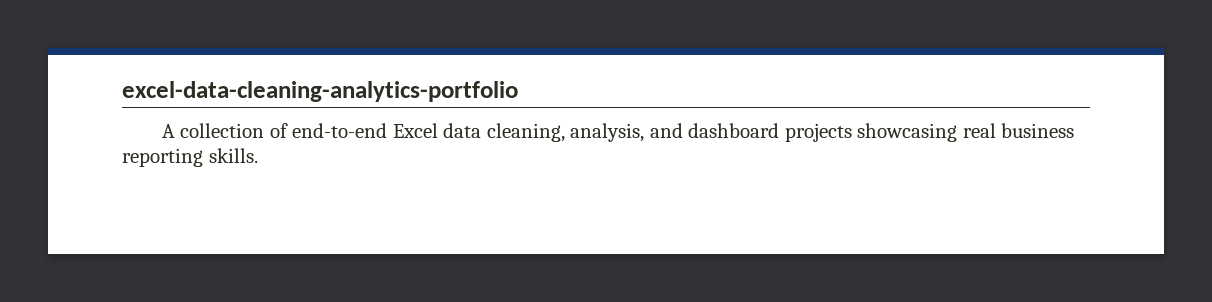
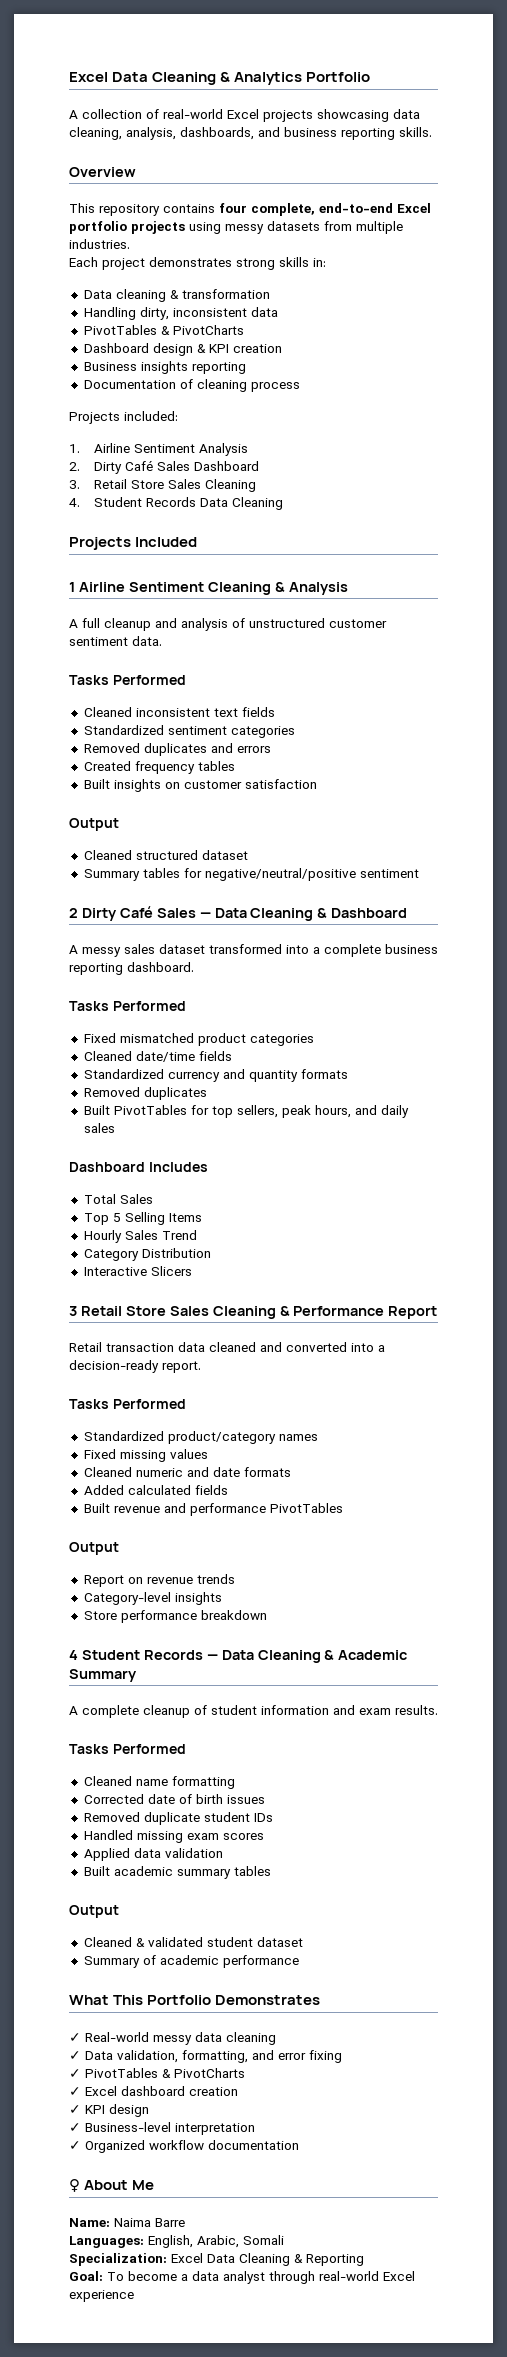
- excel-data-cleaning-analytics-portfolio
- A collection of end-to-end Excel data cleaning, analysis, and dashboard projects showcasing real business reporting skills.
+ Excel Data Cleaning & Analytics Portfolio
+ A collection of real-world Excel projects showcasing data cleaning, analysis, dashboards, and business reporting skills.
+ Overview
+ This repository contains four complete, end-to-end Excel portfolio projects using messy datasets from multiple industries.
+ Each project demonstrates strong skills in:
+ Data cleaning & transformation
+ Handling dirty, inconsistent data
+ PivotTables & PivotCharts
+ Dashboard design & KPI creation
+ Business insights reporting
+ Documentation of cleaning process
+ Projects included:
+ 1. Airline Sentiment Analysis
+ 2. Dirty Café Sales Dashboard
+ 3. Retail Store Sales Cleaning
+ 4. Student Records Data Cleaning
+ Projects Included
+ 1 Airline Sentiment Cleaning & Analysis
+ A full cleanup and analysis of unstructured customer sentiment data.
+ Tasks Performed
+ Cleaned inconsistent text fields
+ Standardized sentiment categories
+ Removed duplicates and errors
+ Created frequency tables
+ Built insights on customer satisfaction
+ Output
+ Cleaned structured dataset
+ Summary tables for negative/neutral/positive sentiment
+ 2 Dirty Café Sales — Data Cleaning & Dashboard
+ A messy sales dataset transformed into a complete business reporting dashboard.
+ Tasks Performed
+ Fixed mismatched product categories
+ Cleaned date/time fields
+ Standardized currency and quantity formats
+ Removed duplicates
+ Built PivotTables for top sellers, peak hours, and daily sales
+ Dashboard Includes
+ Total Sales
+ Top 5 Selling Items
+ Hourly Sales Trend
+ Category Distribution
+ Interactive Slicers
+ 3 Retail Store Sales Cleaning & Performance Report
+ Retail transaction data cleaned and converted into a decision-ready report.
+ Tasks Performed
+ Standardized product/category names
+ Fixed missing values
+ Cleaned numeric and date formats
+ Added calculated fields
+ Built revenue and performance PivotTables
+ Output
+ Report on revenue trends
+ Category-level insights
+ Store performance breakdown
+ 4 Student Records — Data Cleaning & Academic Summary
+ A complete cleanup of student information and exam results.
+ Tasks Performed
+ Cleaned name formatting
+ Corrected date of birth issues
+ Removed duplicate student IDs
+ Handled missing exam scores
+ Applied data validation
+ Built academic summary tables
+ Output
+ Cleaned & validated student dataset
+ Summary of academic performance
+ What This Portfolio Demonstrates
+ ✓ Real-world messy data cleaning
+ ✓ Data validation, formatting, and error fixing
+ ✓ PivotTables & PivotCharts
+ ✓ Excel dashboard creation
+ ✓ KPI design
+ ✓ Business-level interpretation
+ ✓ Organized workflow documentation
+ ♀ About Me
+ Name: Naima Barre
+ Languages: English, Arabic, Somali
+ Specialization: Excel Data Cleaning & Reporting
+ Goal: To become a data analyst through real-world Excel experience

